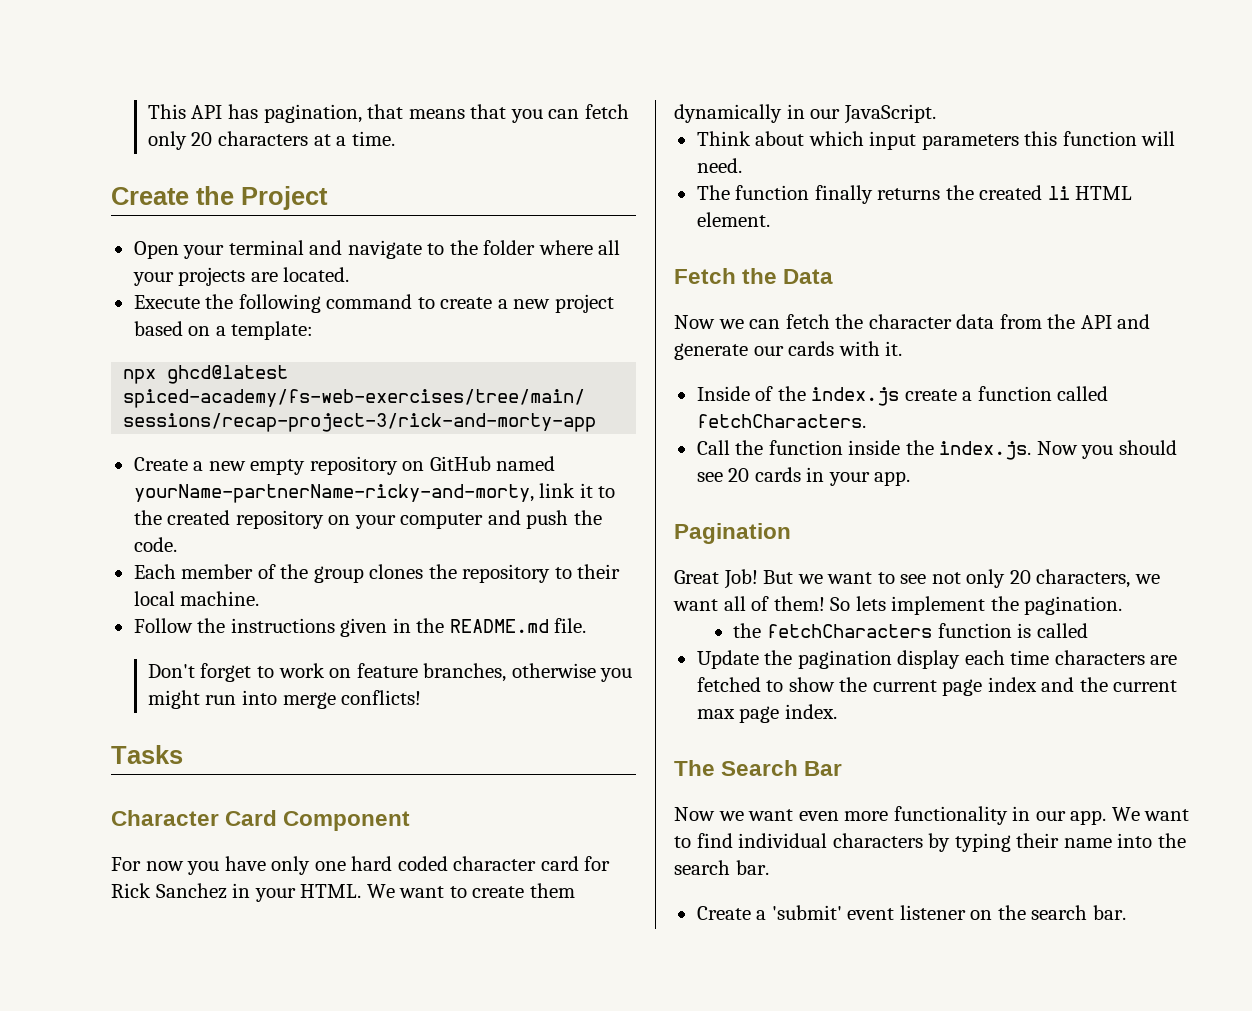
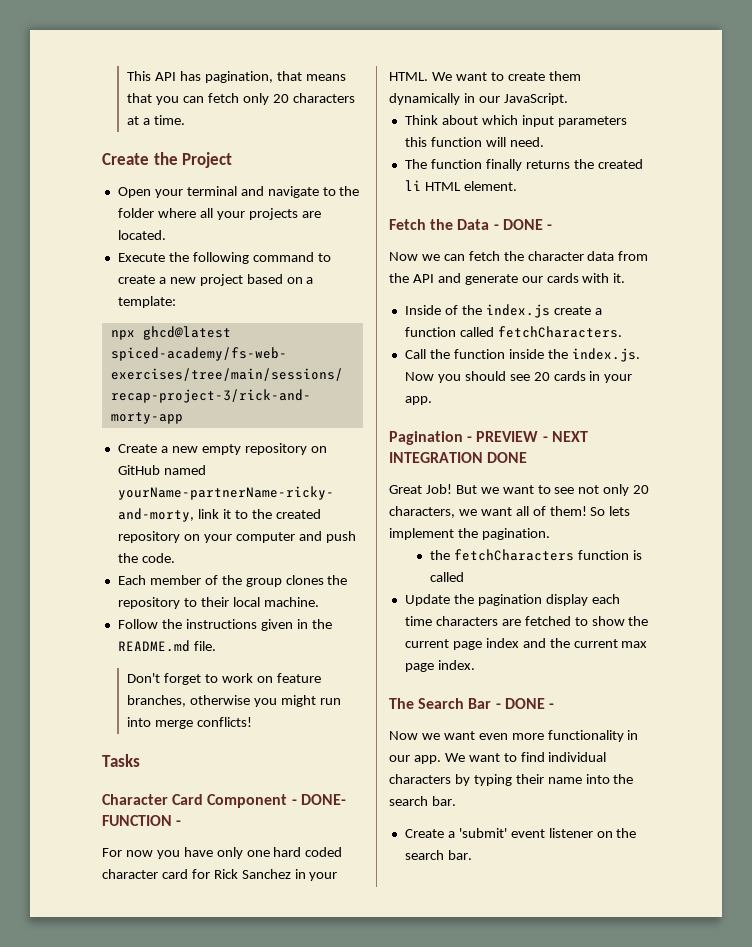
- Character Card Component
+ Character Card Component - DONE- FUNCTION -
- Fetch the Data
+ Fetch the Data - DONE -
- Pagination
+ Pagination - PREVIEW - NEXT INTEGRATION DONE
- The Search Bar
+ The Search Bar - DONE -

